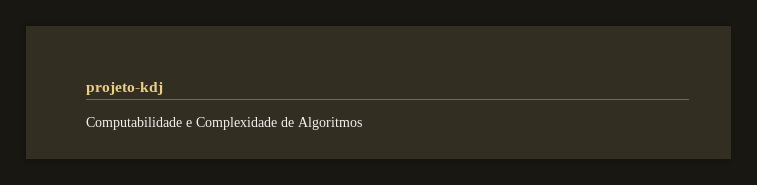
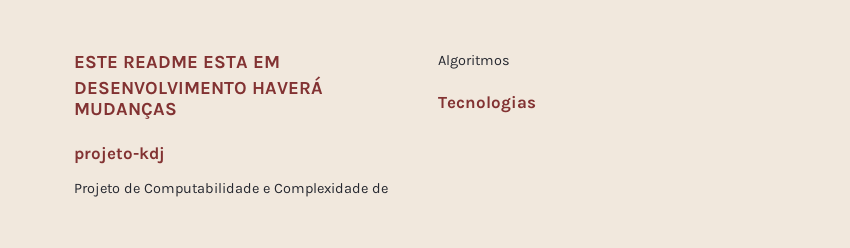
+ ESTE README ESTA EM DESENVOLVIMENTO HAVERÁ MUDANÇAS
- Computabilidade e Complexidade de Algoritmos
+ Projeto de Computabilidade e Complexidade de Algoritmos
+ Tecnologias

